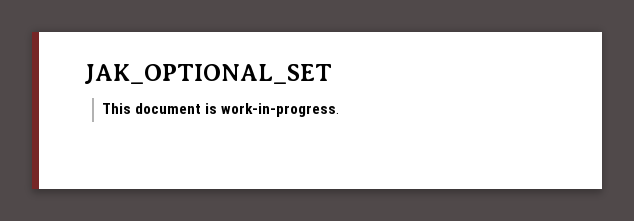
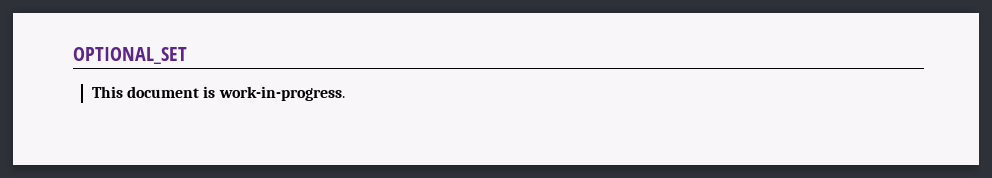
- JAK_OPTIONAL_SET
+ OPTIONAL_SET

